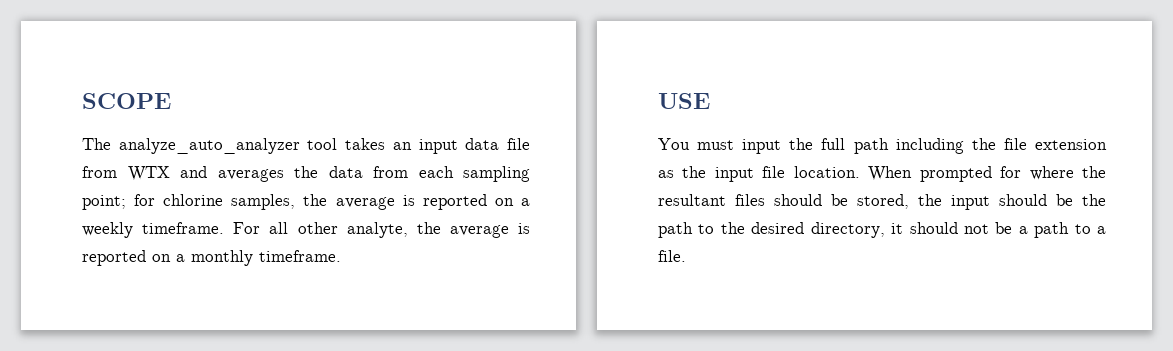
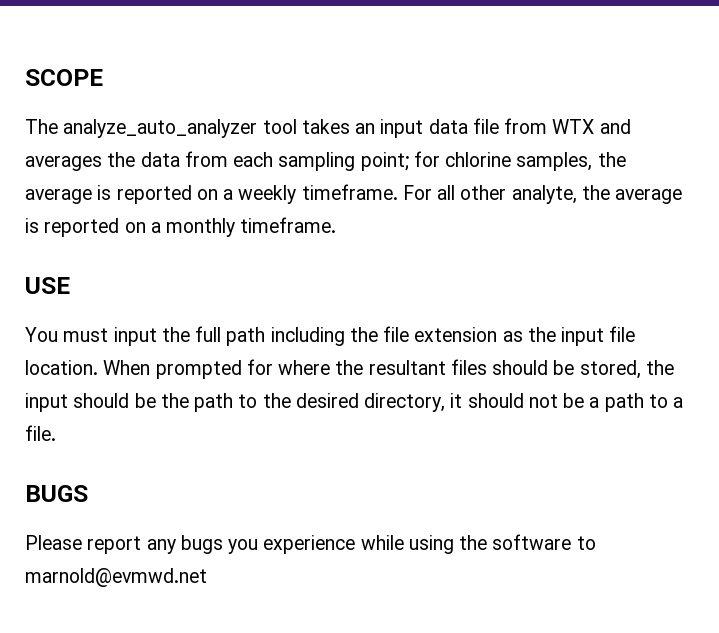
+ BUGS
+ Please report any bugs you experience while using the software to marnold@evmwd.net

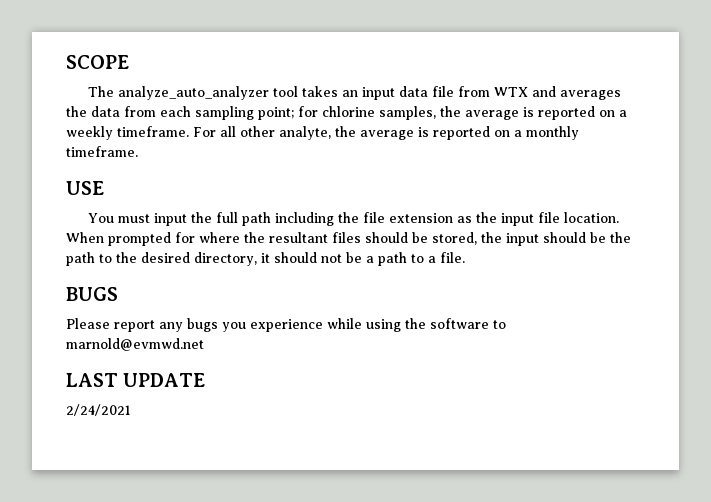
+ LAST UPDATE
+ 2/24/2021

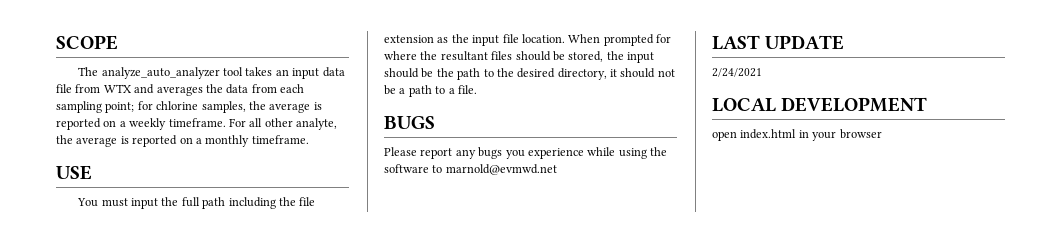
+ LOCAL DEVELOPMENT
+ open index.html in your browser

